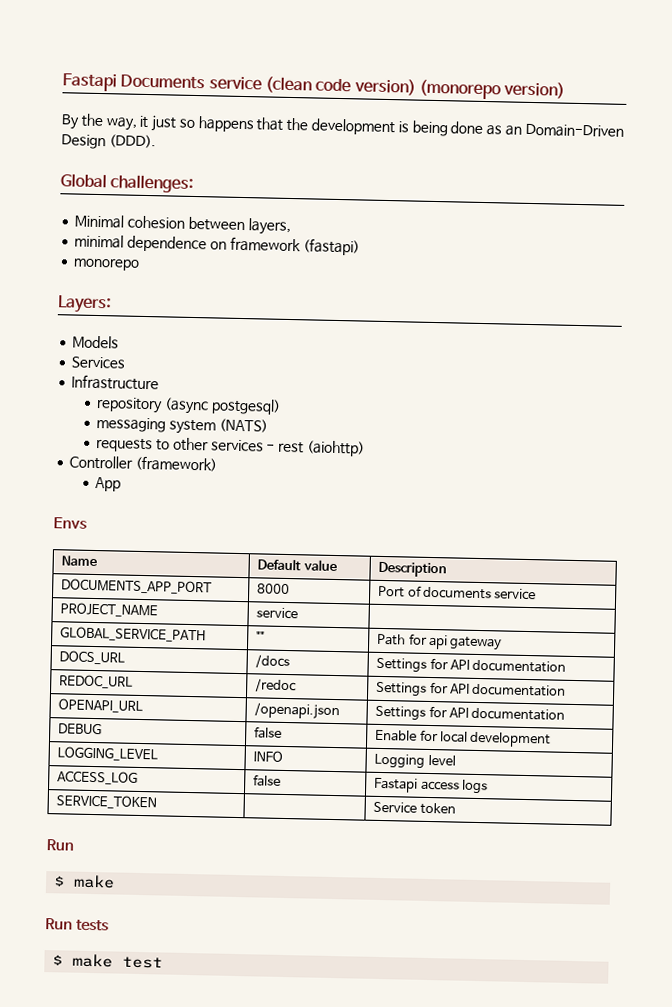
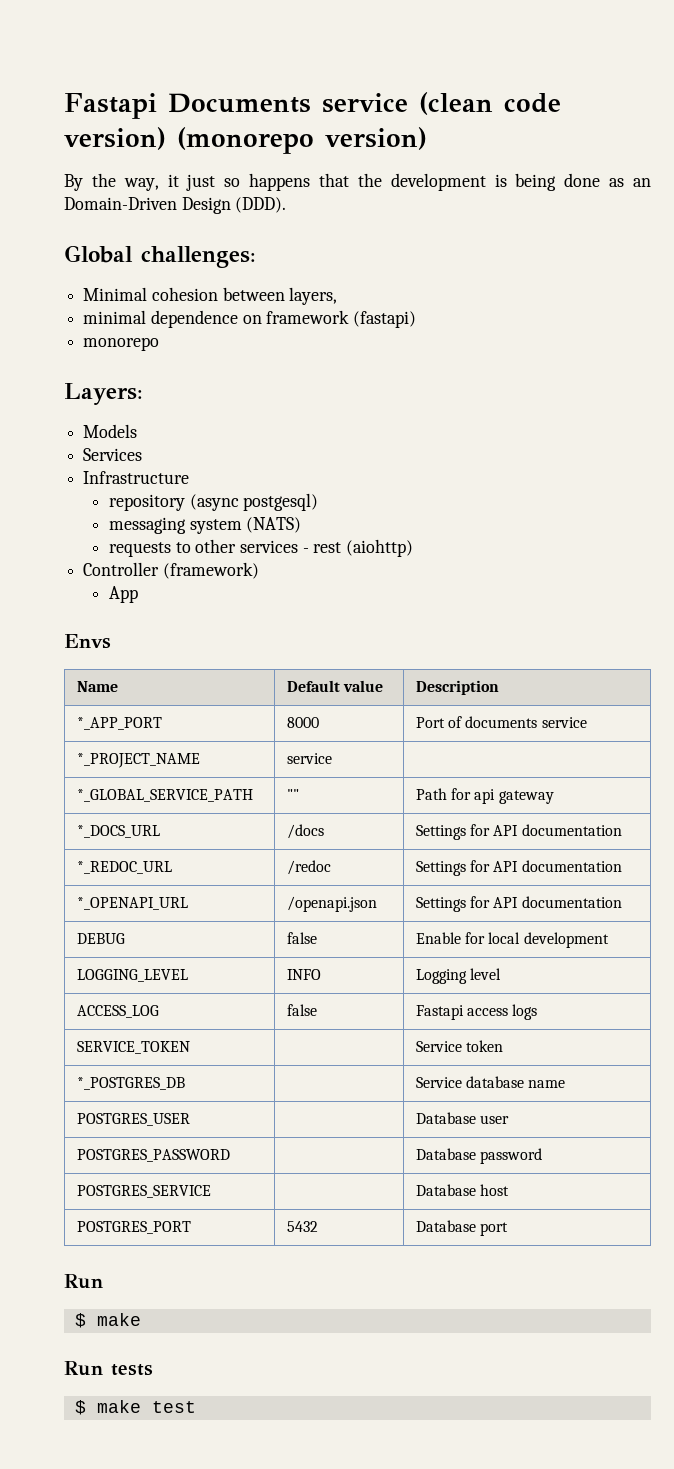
- DOCUMENTS_APP_PORT | 8000 | Port of documents service
+ *_APP_PORT | 8000 | Port of documents service
- PROJECT_NAME | service |
+ *_PROJECT_NAME | service |
- GLOBAL_SERVICE_PATH | "" | Path for api gateway
+ *_GLOBAL_SERVICE_PATH | "" | Path for api gateway
- DOCS_URL | /docs | Settings for API documentation
+ *_DOCS_URL | /docs | Settings for API documentation
- REDOC_URL | /redoc | Settings for API documentation
+ *_REDOC_URL | /redoc | Settings for API documentation
- OPENAPI_URL | /openapi.json | Settings for API documentation
+ *_OPENAPI_URL | /openapi.json | Settings for API documentation
+ *_POSTGRES_DB | | Service database name
+ POSTGRES_USER | | Database user
+ POSTGRES_PASSWORD | | Database password
+ POSTGRES_SERVICE | | Database host
+ POSTGRES_PORT | 5432 | Database port

